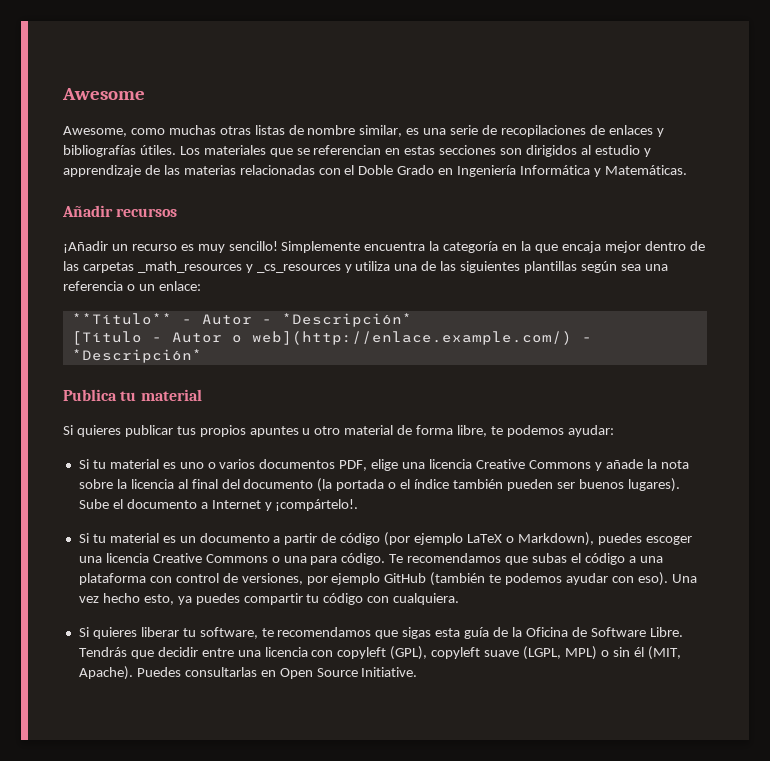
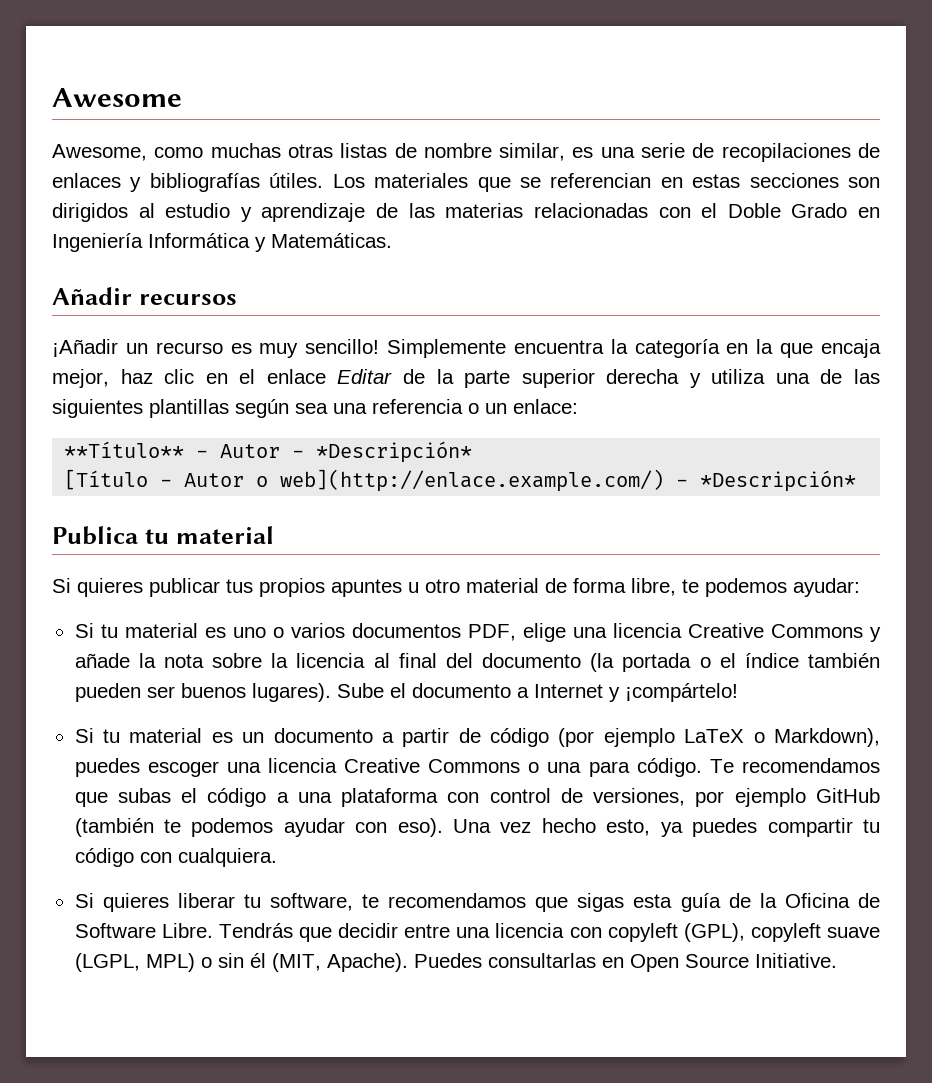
- Los materiales que se referencian en estas secciones son dirigidos al estudio y apprendizaje de las materias relacionadas con el Doble Grado en Ingeniería Informática y Matemáticas.
+ Los materiales que se referencian en estas secciones son dirigidos al estudio y aprendizaje de las materias relacionadas con el Doble Grado en Ingeniería Informática y Matemáticas.
- Simplemente encuentra la categoría en la que encaja mejor dentro de las carpetas _math_resources y _cs_resources y utiliza una de las siguientes plantillas según sea una referencia o un enlace:
+ Simplemente encuentra la categoría en la que encaja mejor, haz clic en el enlace Editar de la parte superior derecha y utiliza una de las siguientes plantillas según sea una referencia o un enlace:
- Sube el documento a Internet y ¡compártelo!.
+ Sube el documento a Internet y ¡compártelo!

